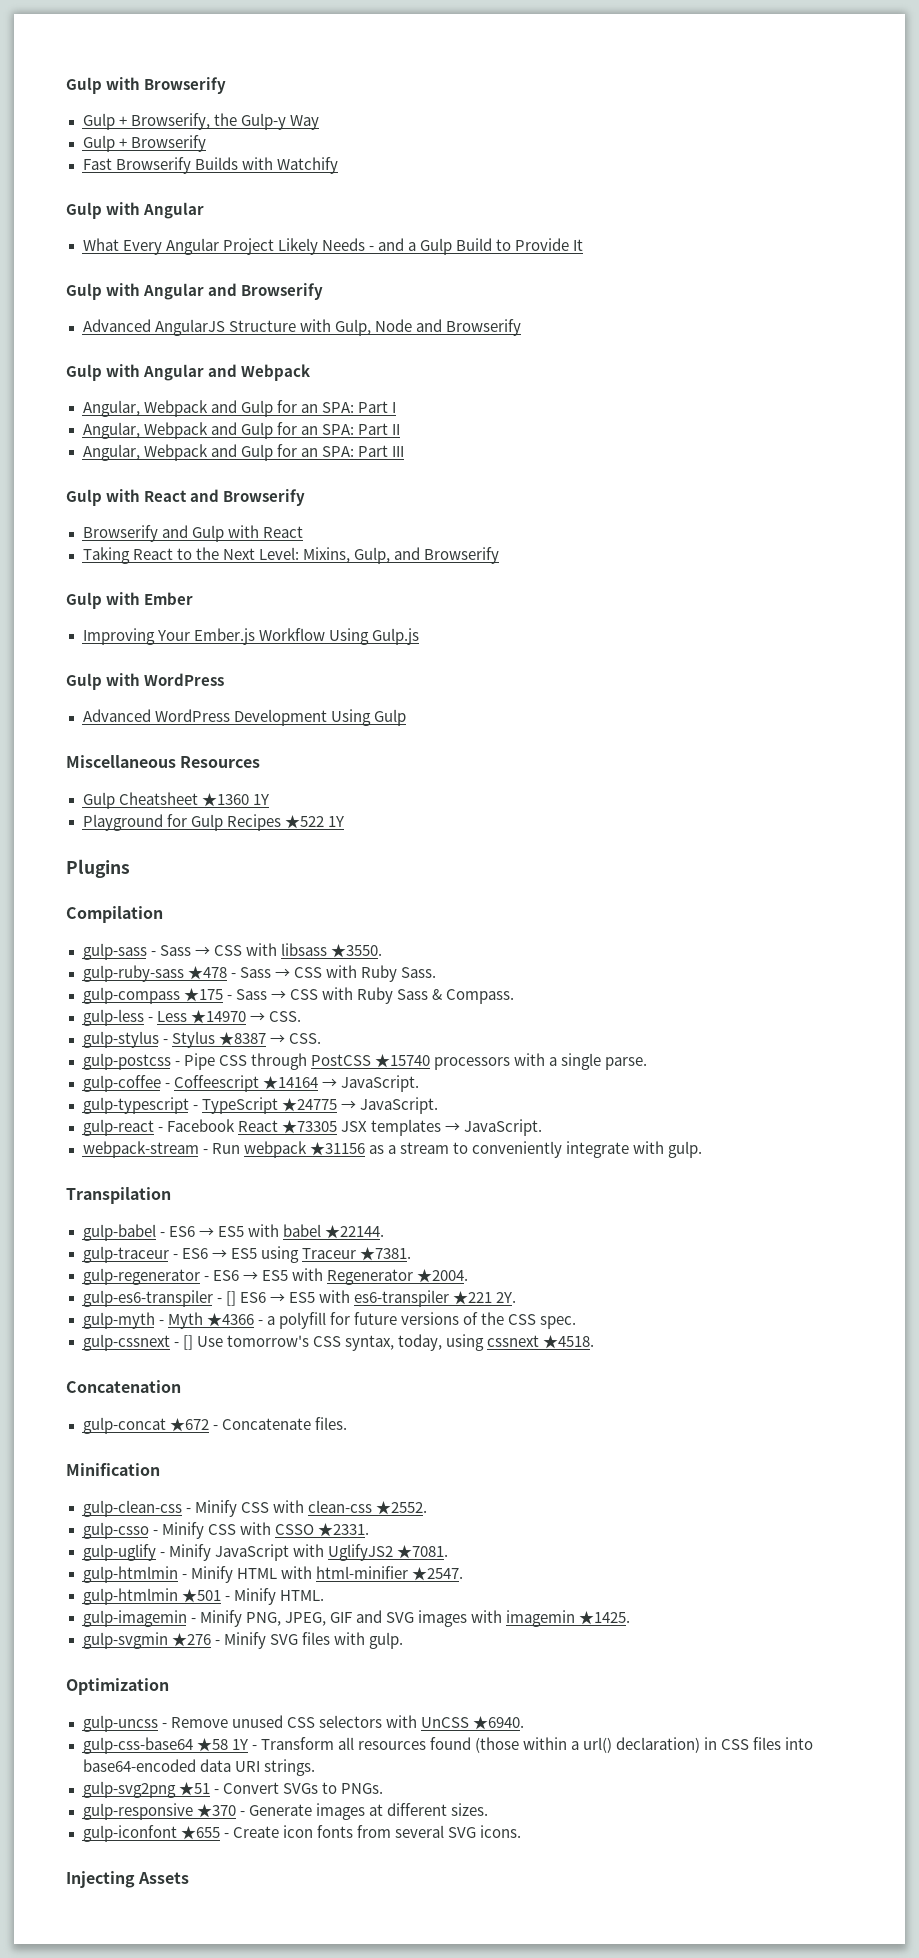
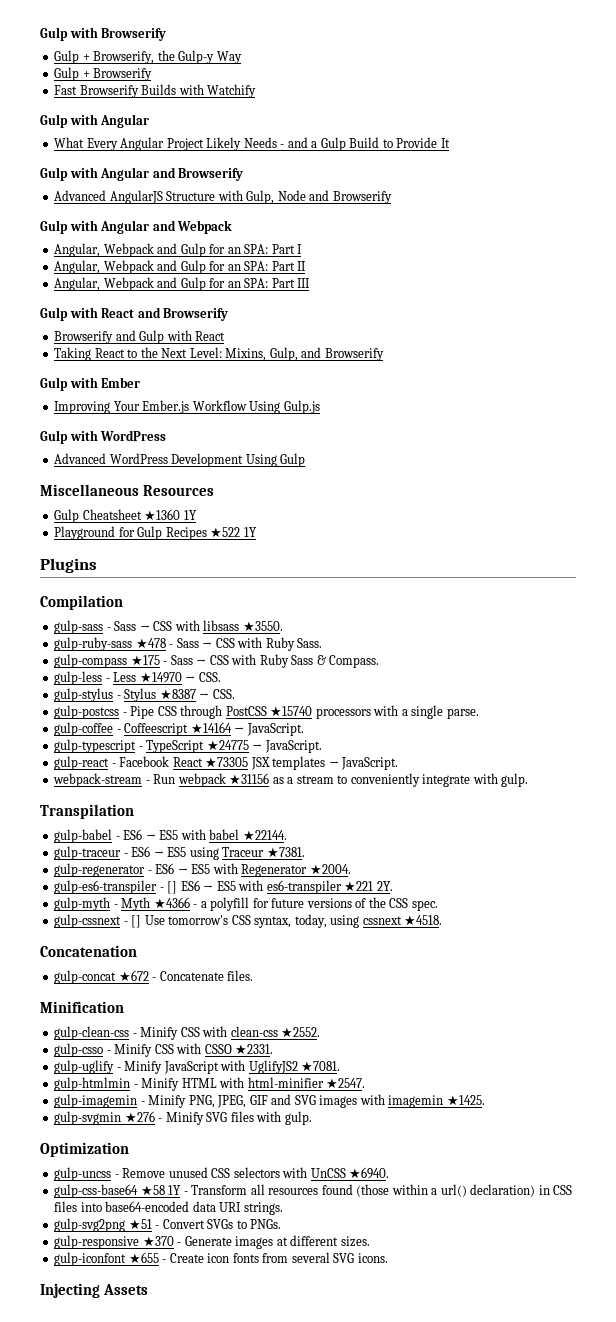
- gulp-htmlmin ★501 - Minify HTML.

